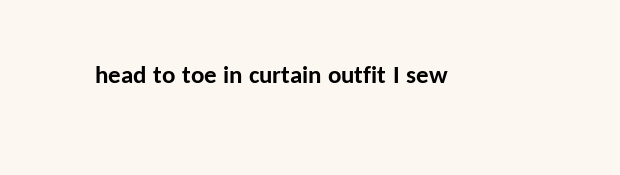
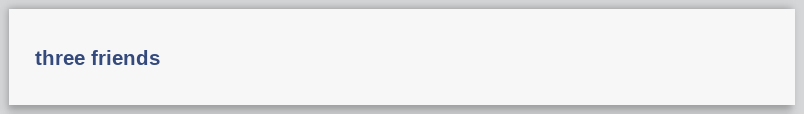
- head to toe in curtain outfit I sew
+ three friends

